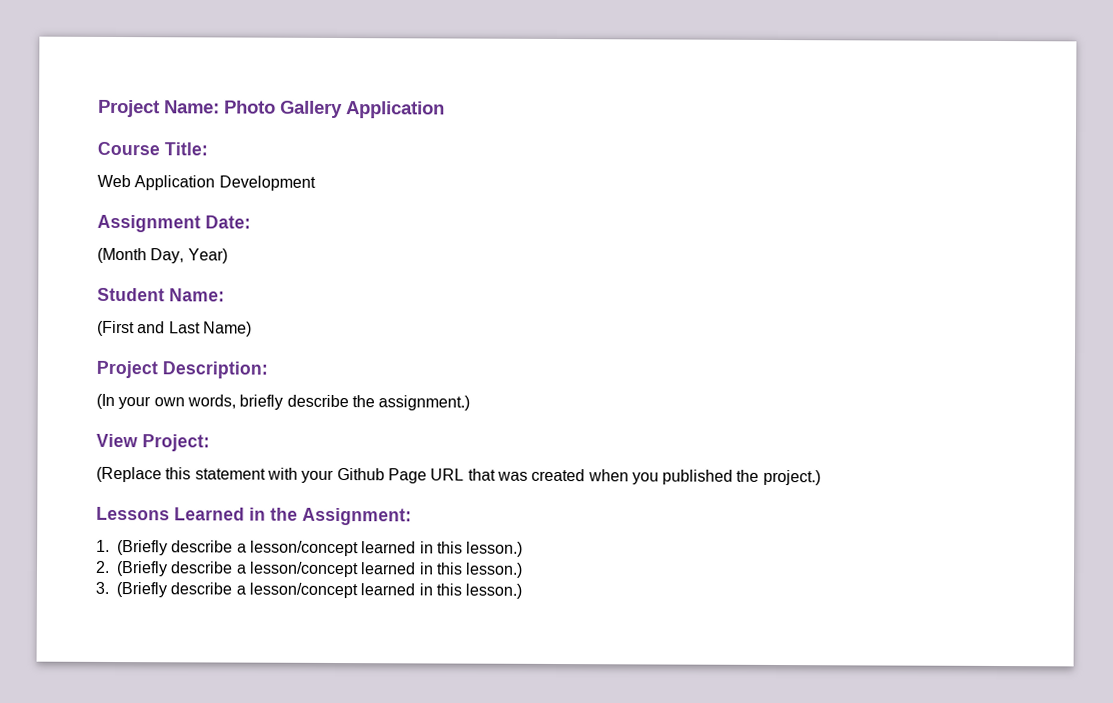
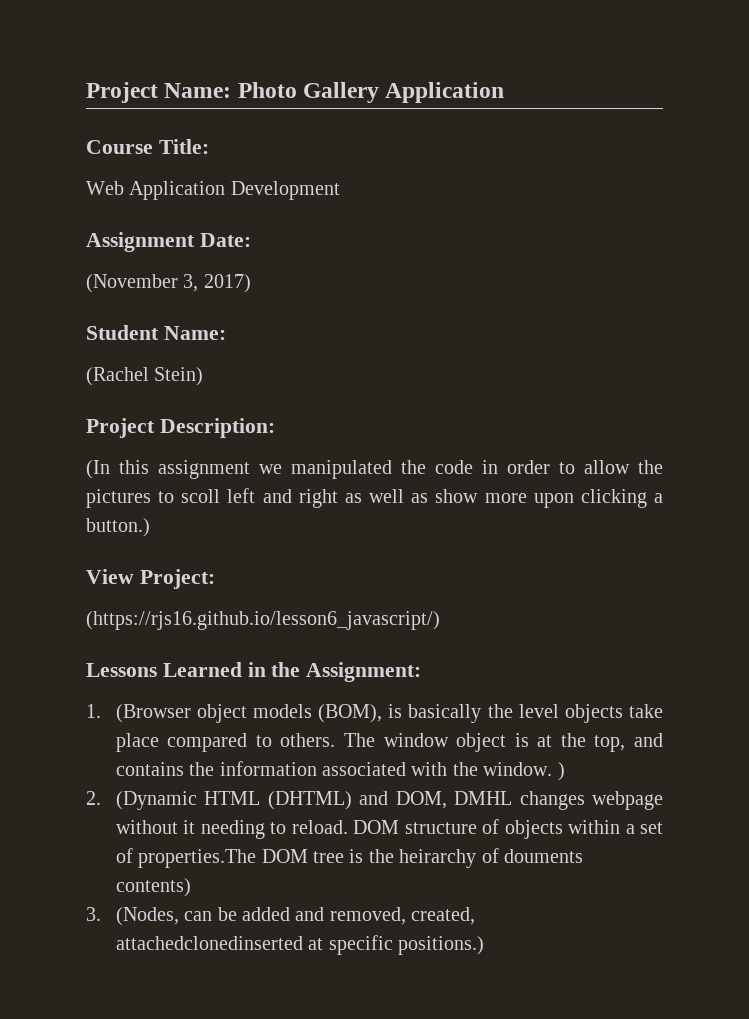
- (Month Day, Year)
+ (November 3, 2017)
- (First and Last Name)
+ (Rachel Stein)
- (In your own words, briefly describe the assignment.)
+ (In this assignment we manipulated the code in order to allow the pictures to scoll left and right as well as show more upon clicking a button.)
  View Project:
- (Replace this statement with your Github Page URL that was created when you published the project.)
+ (https://rjs16.github.io/lesson6_javascript/)
- 1. (Briefly describe a lesson/concept learned in this lesson.)
- 2. (Briefly describe a lesson/concept learned in this lesson.)
- 3. (Briefly describe a lesson/concept learned in this lesson.)
+ 1. (Browser object models (BOM), is basically the level objects take place compared to others. The window object is at the top, and contains the information associated with the window. )
+ 2. (Dynamic HTML (DHTML) and DOM, DMHL changes webpage without it needing to reload. DOM structure of objects within a set of properties.The DOM tree is the heirarchy of douments contents)
+ 3. (Nodes, can be added and removed, created, attachedclonedinserted at specific positions.)

